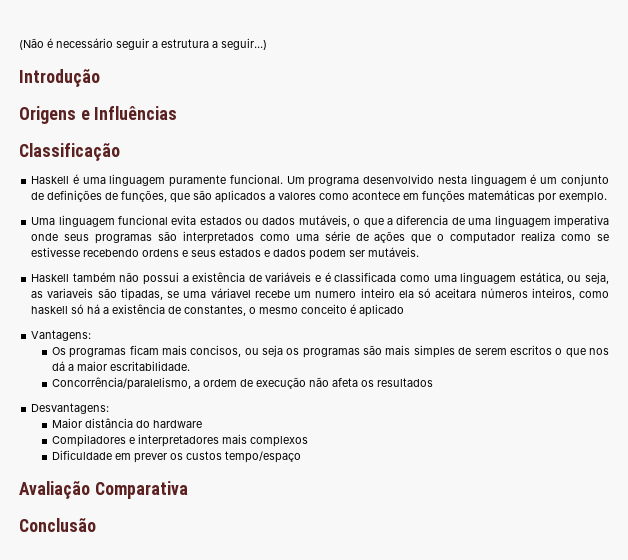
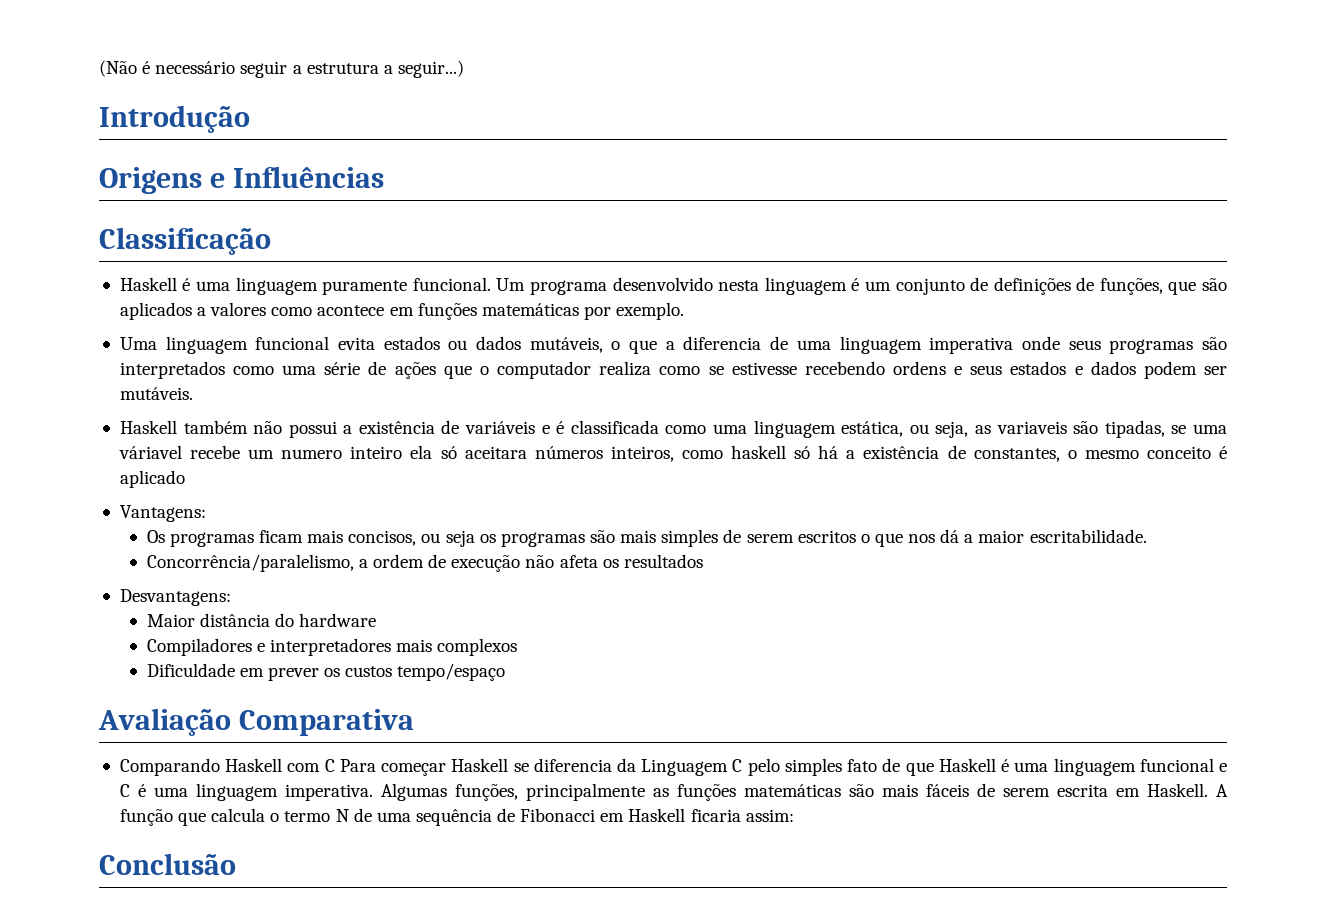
+ Comparando Haskell com C Para começar Haskell se diferencia da Linguagem C pelo simples fato de que Haskell é uma linguagem funcional e C é uma linguagem imperativa. Algumas funções, principalmente as funções matemáticas são mais fáceis de serem escrita em Haskell. A função que calcula o termo N de uma sequência de Fibonacci em Haskell ficaria assim:

